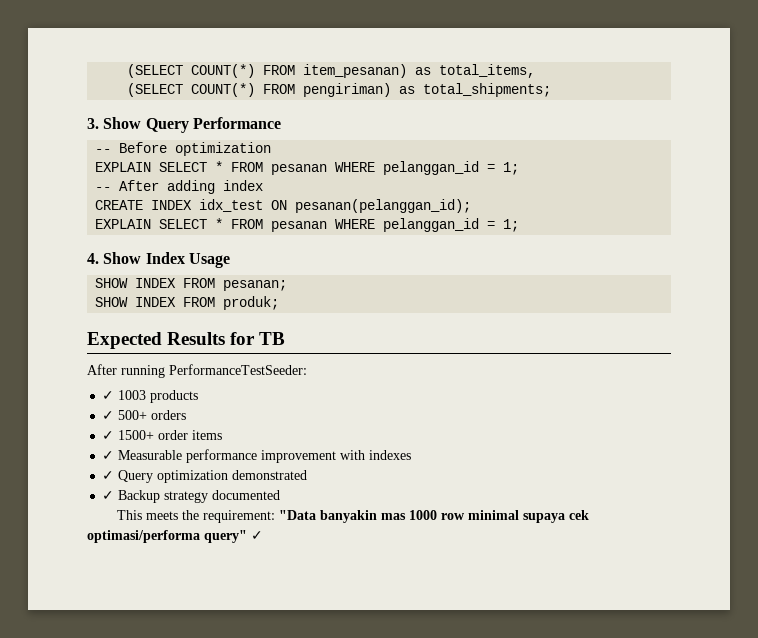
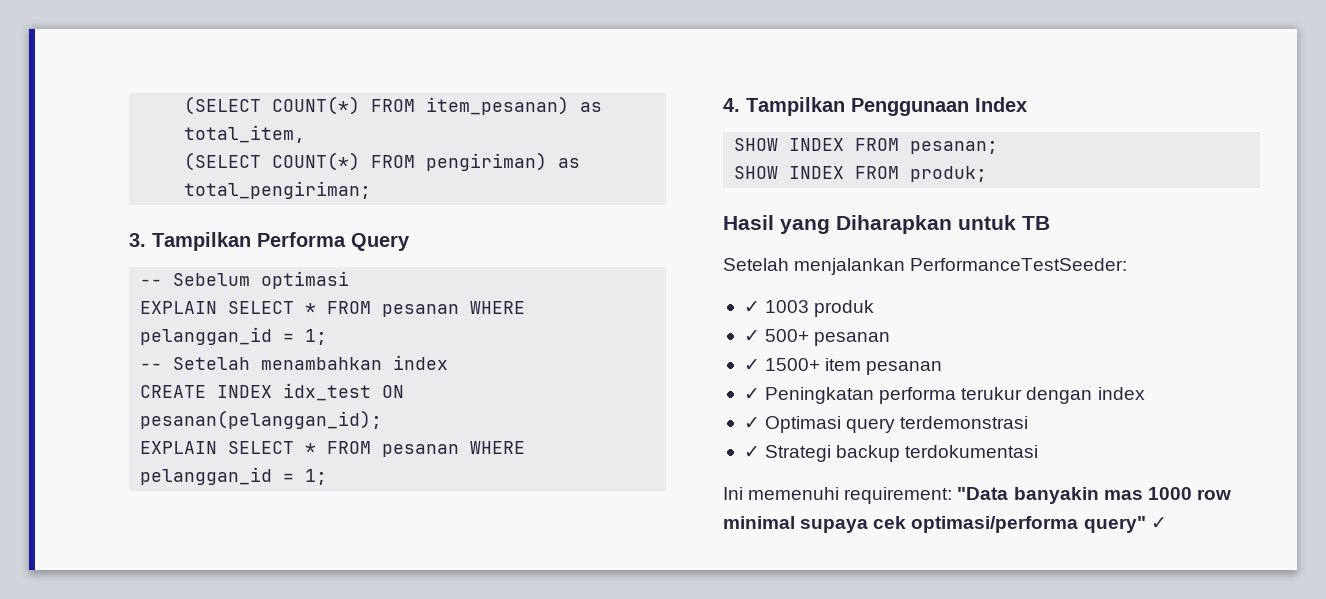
- (SELECT COUNT(*) FROM item_pesanan) as total_items,
+ (SELECT COUNT(*) FROM item_pesanan) as total_item,
- (SELECT COUNT(*) FROM pengiriman) as total_shipments;
+ (SELECT COUNT(*) FROM pengiriman) as total_pengiriman;
- 3. Show Query Performance
- -- Before optimization
+ 3. Tampilkan Performa Query
+ -- Sebelum optimasi
- -- After adding index
+ -- Setelah menambahkan index
- 4. Show Index Usage
+ 4. Tampilkan Penggunaan Index
- Expected Results for TB
+ Hasil yang Diharapkan untuk TB
- After running PerformanceTestSeeder:
+ Setelah menjalankan PerformanceTestSeeder:
- ✓ 1003 products
+ ✓ 1003 produk
- ✓ 500+ orders
+ ✓ 500+ pesanan
- ✓ 1500+ order items
- ✓ Measurable performance improvement with indexes
- ✓ Query optimization demonstrated
- ✓ Backup strategy documented
- This meets the requirement: "Data banyakin mas 1000 row minimal supaya cek optimasi/performa query" ✓
+ ✓ 1500+ item pesanan
+ ✓ Peningkatan performa terukur dengan index
+ ✓ Optimasi query terdemonstrasi
+ ✓ Strategi backup terdokumentasi
+ Ini memenuhi requirement: "Data banyakin mas 1000 row minimal supaya cek optimasi/performa query" ✓

